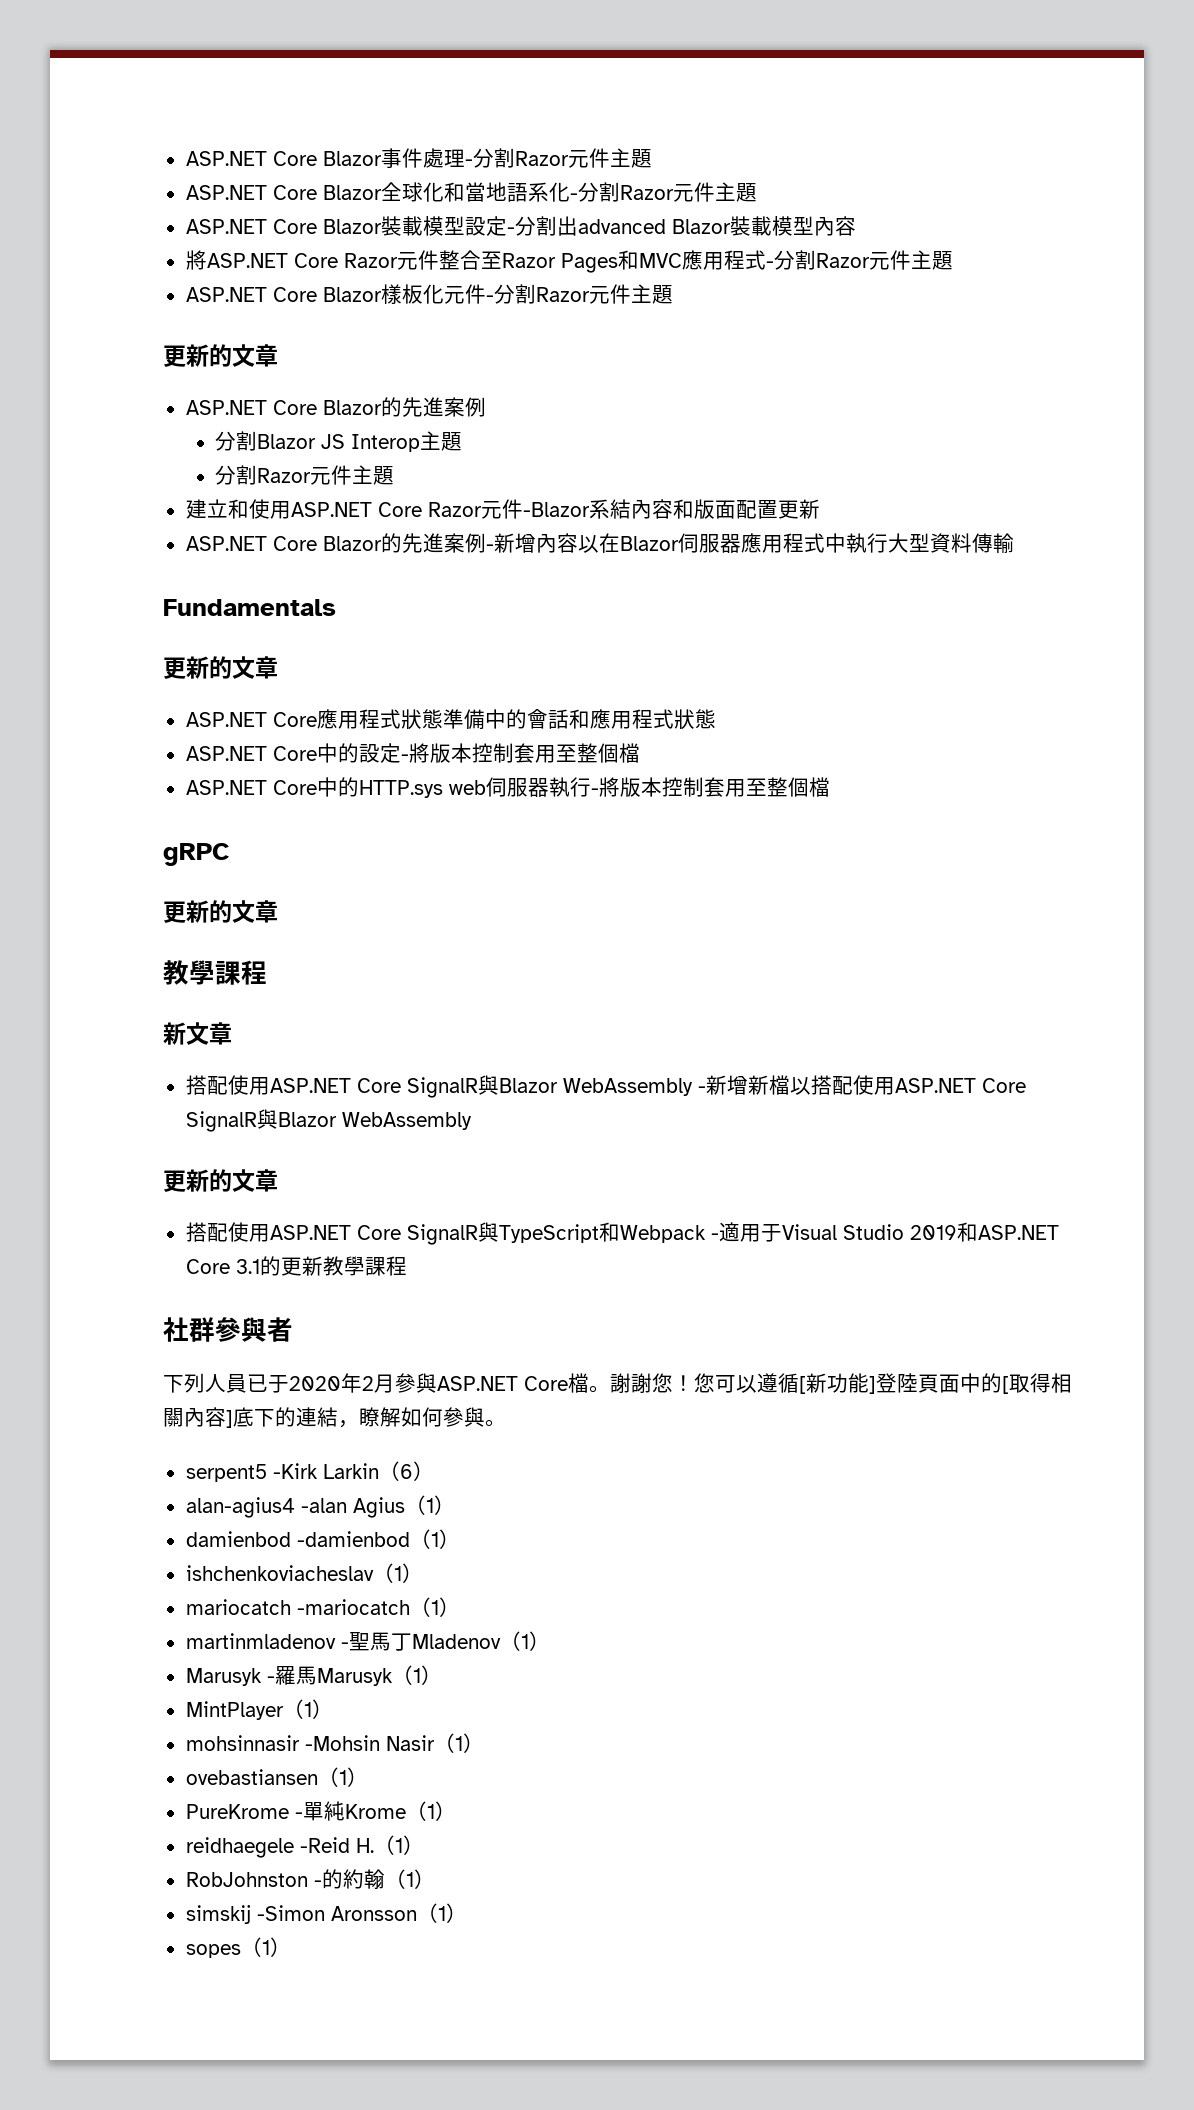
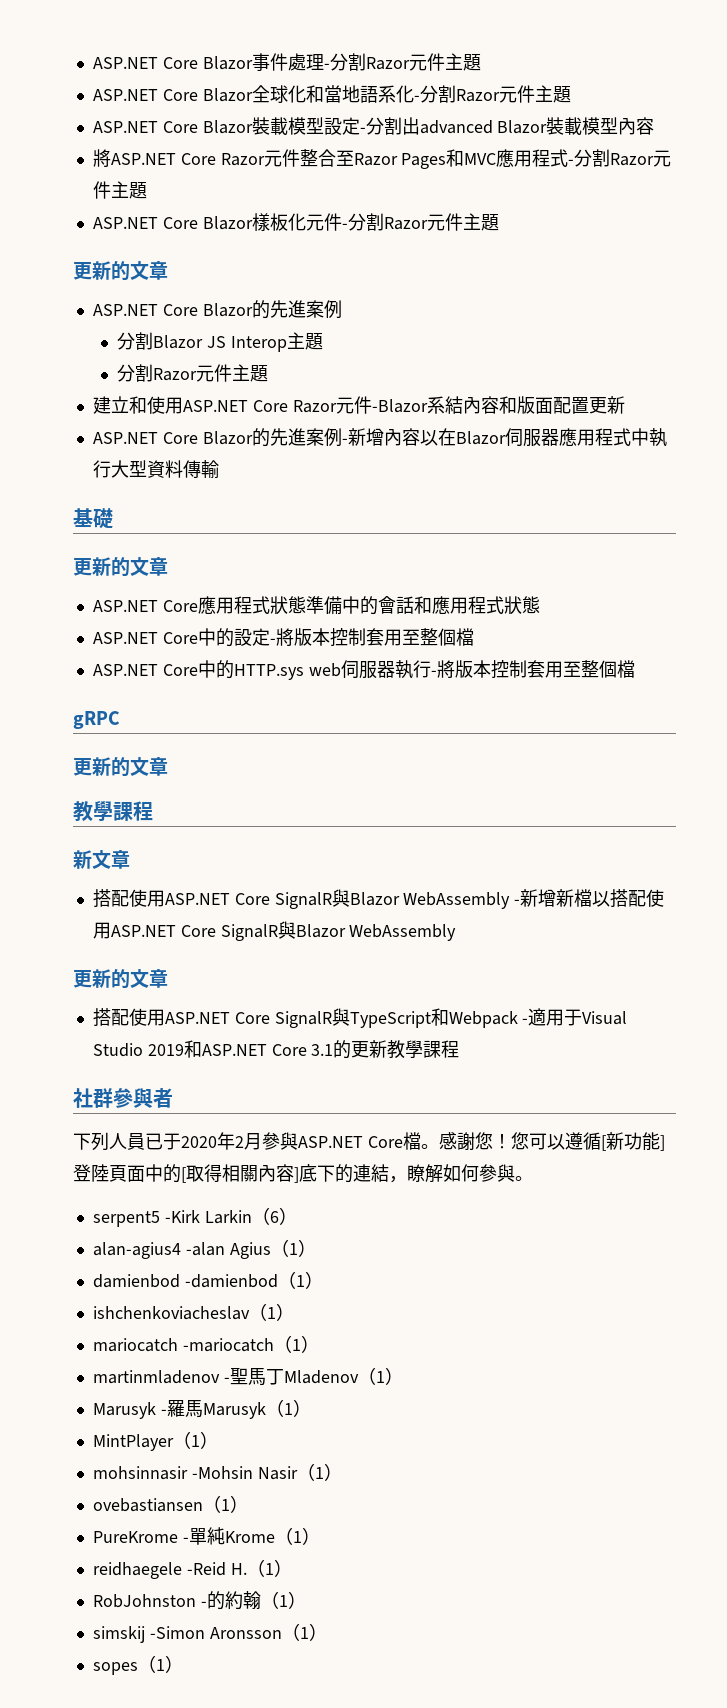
- Fundamentals
+ 基礎
- 謝謝您！
+ 感謝您！

